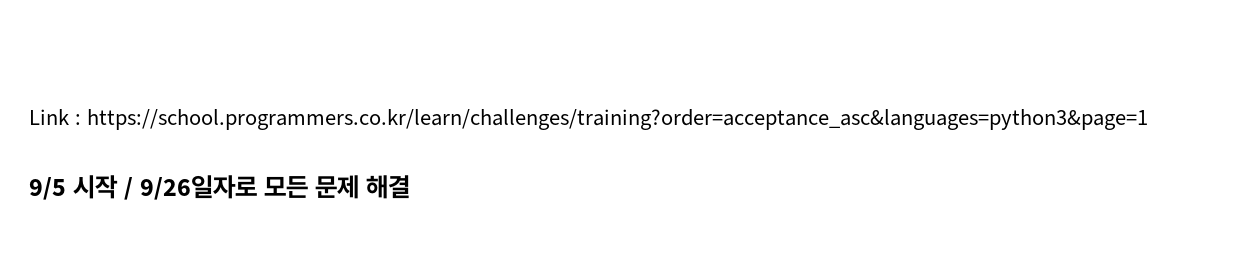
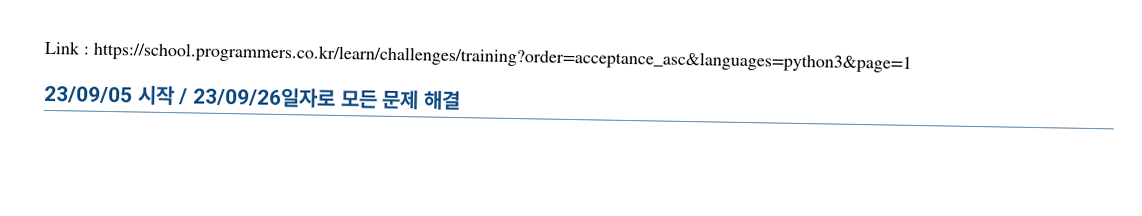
- 9/5 시작 / 9/26일자로 모든 문제 해결
+ 23/09/05 시작 / 23/09/26일자로 모든 문제 해결

